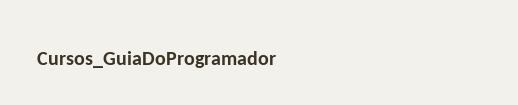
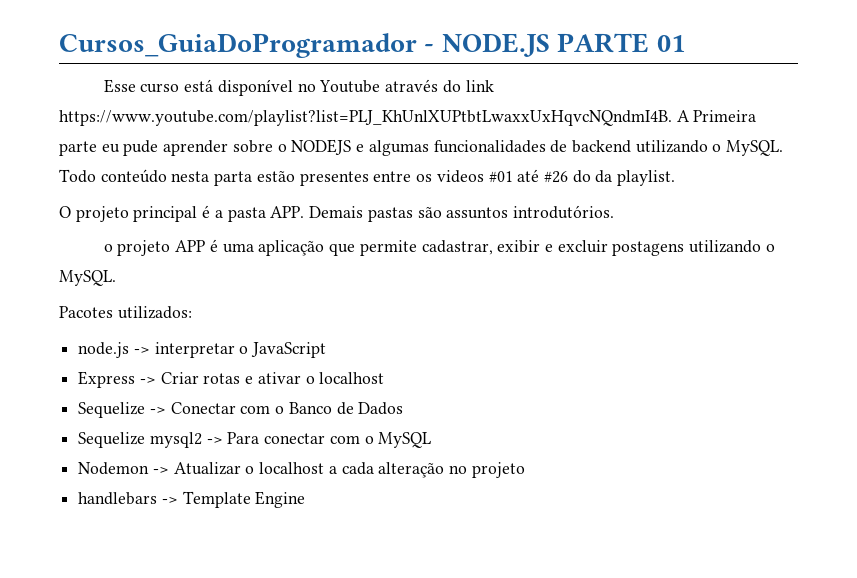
- Cursos_GuiaDoProgramador
+ Cursos_GuiaDoProgramador - NODE.JS PARTE 01
+ Esse curso está disponível no Youtube através do link https://www.youtube.com/playlist?list=PLJ_KhUnlXUPtbtLwaxxUxHqvcNQndmI4B. A Primeira parte eu pude aprender sobre o NODEJS e algumas funcionalidades de backend utilizando o MySQL. Todo conteúdo nesta parta estão presentes entre os videos #01 até #26 do da playlist.
+ O projeto principal é a pasta APP. Demais pastas são assuntos introdutórios.
+ o projeto APP é uma aplicação que permite cadastrar, exibir e excluir postagens utilizando o MySQL.
+ Pacotes utilizados:
+ node.js -> interpretar o JavaScript
+ Express -> Criar rotas e ativar o localhost
+ Sequelize -> Conectar com o Banco de Dados
+ Sequelize mysql2 -> Para conectar com o MySQL
+ Nodemon -> Atualizar o localhost a cada alteração no projeto
+ handlebars -> Template Engine

